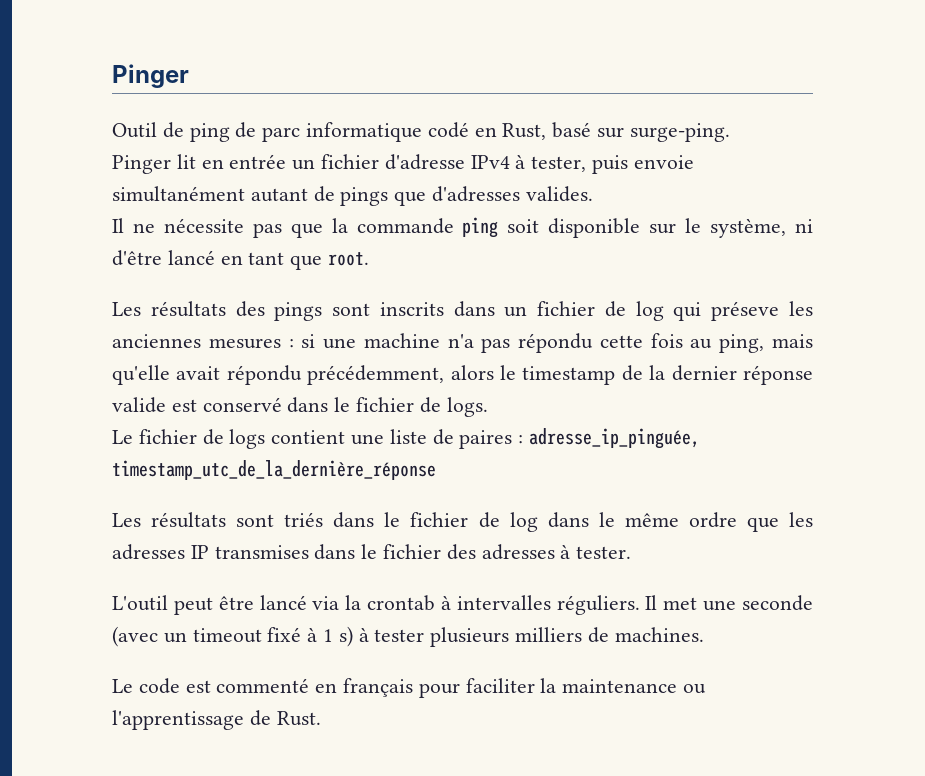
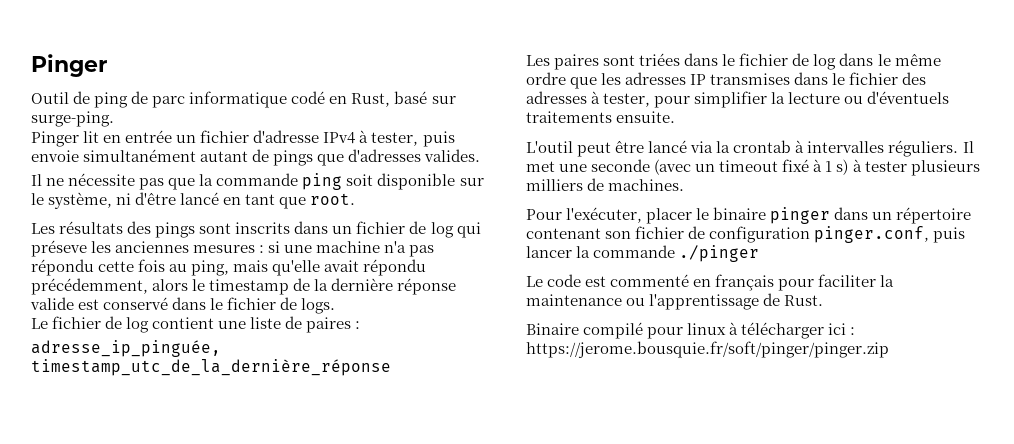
- Les résultats des pings sont inscrits dans un fichier de log qui préseve les anciennes mesures : si une machine n'a pas répondu cette fois au ping, mais qu'elle avait répondu précédemment, alors le timestamp de la dernier réponse valide est conservé dans le fichier de logs.
+ Les résultats des pings sont inscrits dans un fichier de log qui préseve les anciennes mesures : si une machine n'a pas répondu cette fois au ping, mais qu'elle avait répondu précédemment, alors le timestamp de la dernière réponse valide est conservé dans le fichier de logs.
- Le fichier de logs contient une liste de paires : adresse_ip_pinguée, timestamp_utc_de_la_dernière_réponse
+ Le fichier de log contient une liste de paires :
+ adresse_ip_pinguée, timestamp_utc_de_la_dernière_réponse
- Les résultats sont triés dans le fichier de log dans le même ordre que les adresses IP transmises dans le fichier des adresses à tester.
+ Les paires sont triées dans le fichier de log dans le même ordre que les adresses IP transmises dans le fichier des adresses à tester, pour simplifier la lecture ou d'éventuels traitements ensuite.
+ Pour l'exécuter, placer le binaire pinger dans un répertoire contenant son fichier de configuration pinger.conf, puis lancer la commande ./pinger
+ Binaire compilé pour linux à télécharger ici : https://jerome.bousquie.fr/soft/pinger/pinger.zip

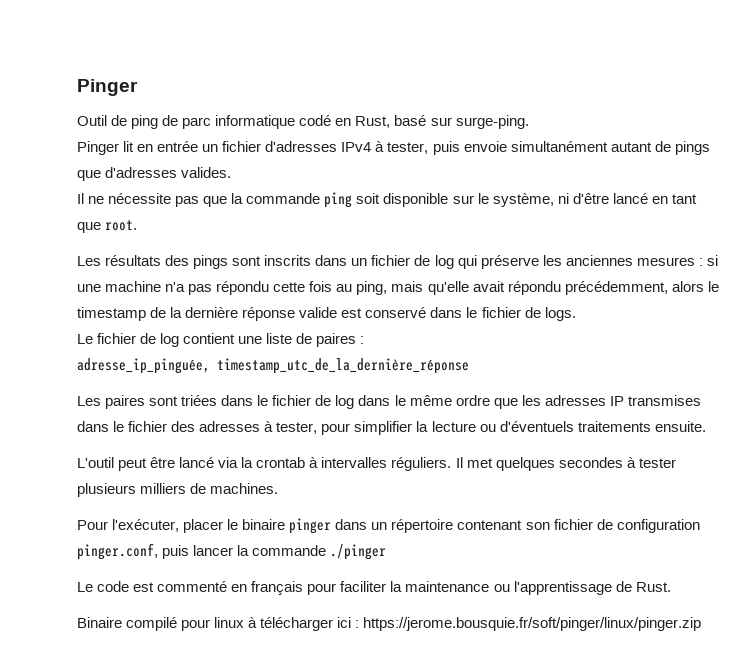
- Pinger lit en entrée un fichier d'adresse IPv4 à tester, puis envoie simultanément autant de pings que d'adresses valides.
+ Pinger lit en entrée un fichier d'adresses IPv4 à tester, puis envoie simultanément autant de pings que d'adresses valides.
- Les résultats des pings sont inscrits dans un fichier de log qui préseve les anciennes mesures : si une machine n'a pas répondu cette fois au ping, mais qu'elle avait répondu précédemment, alors le timestamp de la dernière réponse valide est conservé dans le fichier de logs.
+ Les résultats des pings sont inscrits dans un fichier de log qui préserve les anciennes mesures : si une machine n'a pas répondu cette fois au ping, mais qu'elle avait répondu précédemment, alors le timestamp de la dernière réponse valide est conservé dans le fichier de logs.
- Il met une seconde (avec un timeout fixé à 1 s) à tester plusieurs milliers de machines.
+ Il met quelques secondes à tester plusieurs milliers de machines.
- Binaire compilé pour linux à télécharger ici : https://jerome.bousquie.fr/soft/pinger/pinger.zip
+ Binaire compilé pour linux à télécharger ici : https://jerome.bousquie.fr/soft/pinger/linux/pinger.zip

